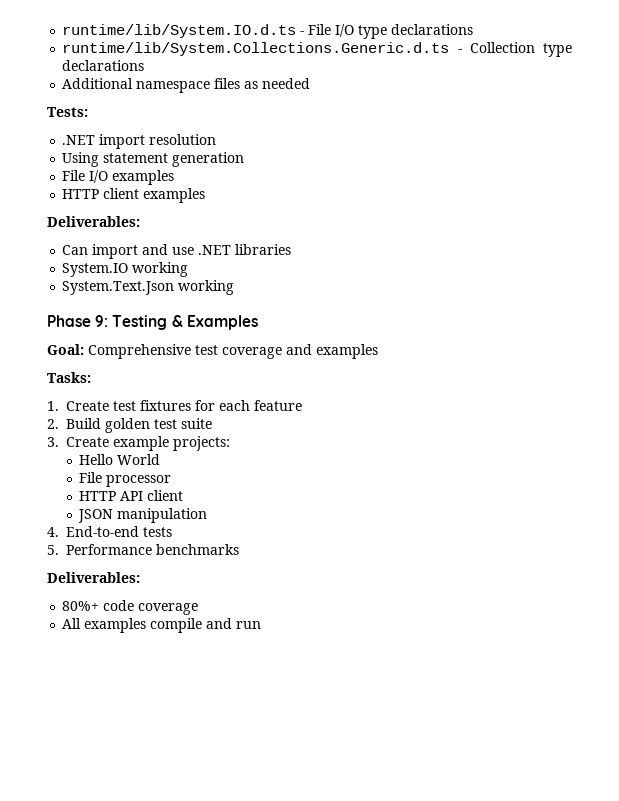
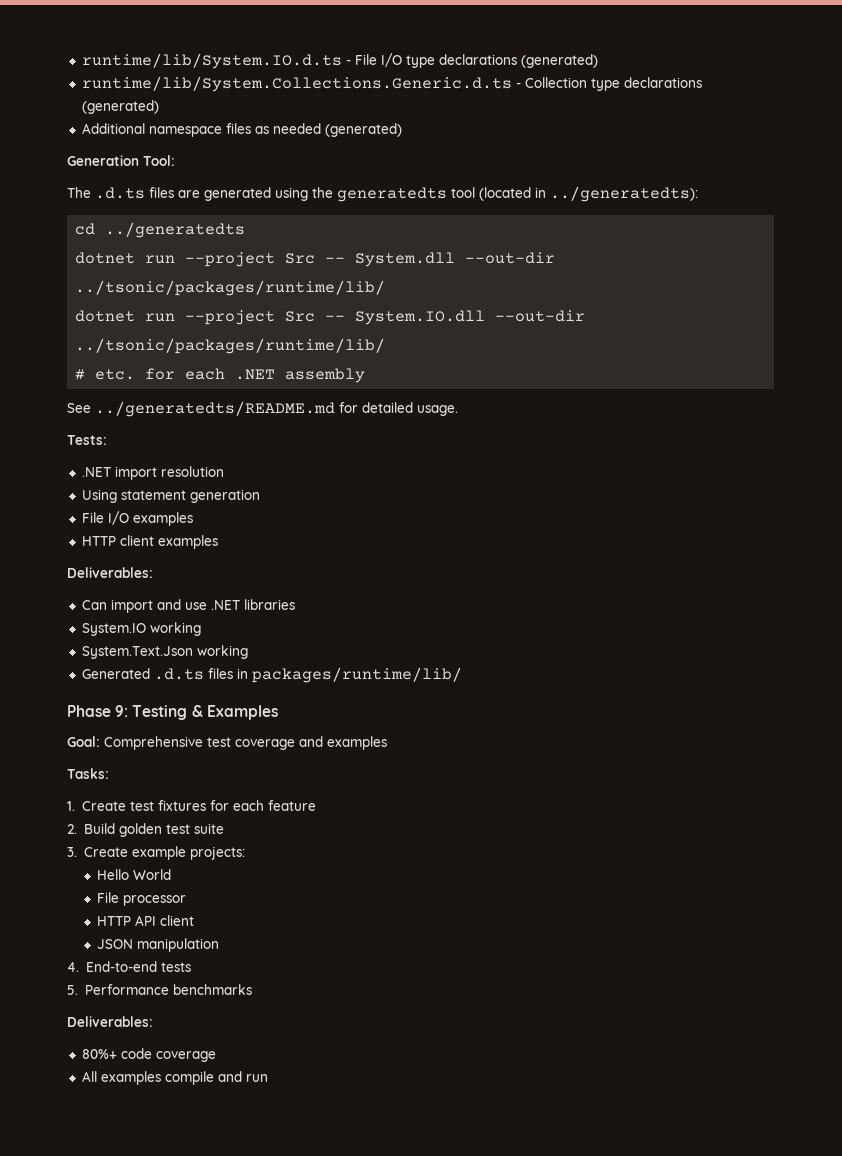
- runtime/lib/System.IO.d.ts - File I/O type declarations
+ runtime/lib/System.IO.d.ts - File I/O type declarations (generated)
- runtime/lib/System.Collections.Generic.d.ts - Collection type declarations
+ runtime/lib/System.Collections.Generic.d.ts - Collection type declarations (generated)
- Additional namespace files as needed
+ Additional namespace files as needed (generated)
+ Generation Tool:
+ The .d.ts files are generated using the generatedts tool (located in ../generatedts):
+ cd ../generatedts
+ dotnet run --project Src -- System.dll --out-dir ../tsonic/packages/runtime/lib/
+ dotnet run --project Src -- System.IO.dll --out-dir ../tsonic/packages/runtime/lib/
+ # etc. for each .NET assembly
+ See ../generatedts/README.md for detailed usage.
+ Generated .d.ts files in packages/runtime/lib/

